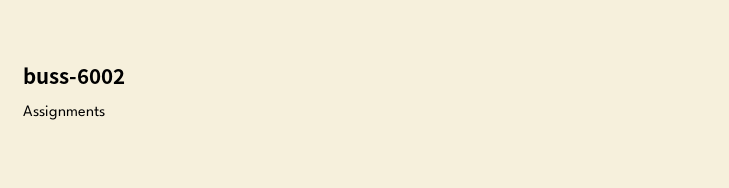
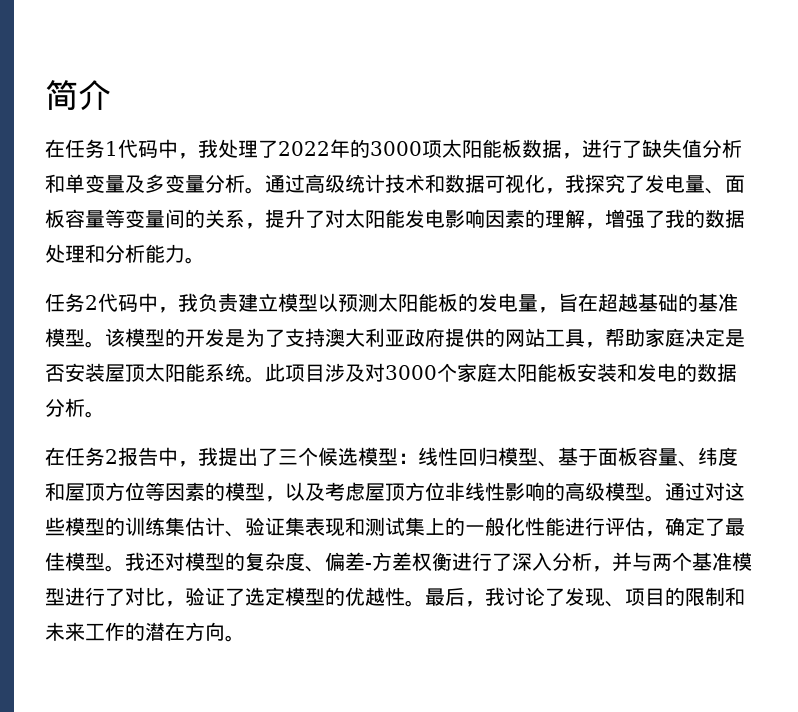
- buss-6002
- Assignments
+ 简介
+ 在任务1代码中，我处理了2022年的3000项太阳能板数据，进行了缺失值分析和单变量及多变量分析。通过高级统计技术和数据可视化，我探究了发电量、面板容量等变量间的关系，提升了对太阳能发电影响因素的理解，增强了我的数据处理和分析能力。
+ 任务2代码中，我负责建立模型以预测太阳能板的发电量，旨在超越基础的基准模型。该模型的开发是为了支持澳大利亚政府提供的网站工具，帮助家庭决定是否安装屋顶太阳能系统。此项目涉及对3000个家庭太阳能板安装和发电的数据分析。
+ 在任务2报告中，我提出了三个候选模型：线性回归模型、基于面板容量、纬度和屋顶方位等因素的模型，以及考虑屋顶方位非线性影响的高级模型。通过对这些模型的训练集估计、验证集表现和测试集上的一般化性能进行评估，确定了最佳模型。我还对模型的复杂度、偏差-方差权衡进行了深入分析，并与两个基准模型进行了对比，验证了选定模型的优越性。最后，我讨论了发现、项目的限制和未来工作的潜在方向。

